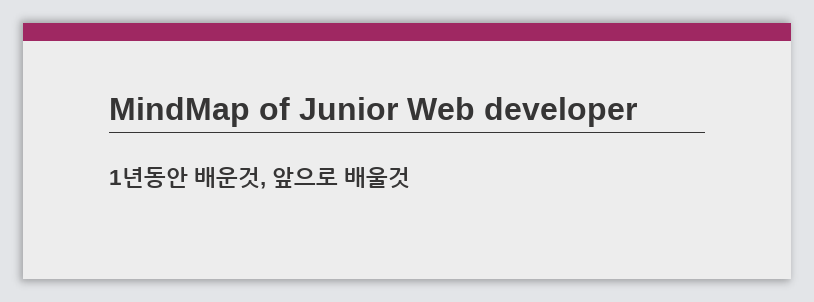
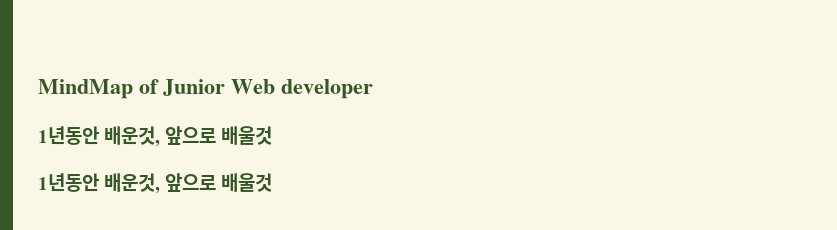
  MindMap of Junior Web developer
+ 1년동안 배운것, 앞으로 배울것

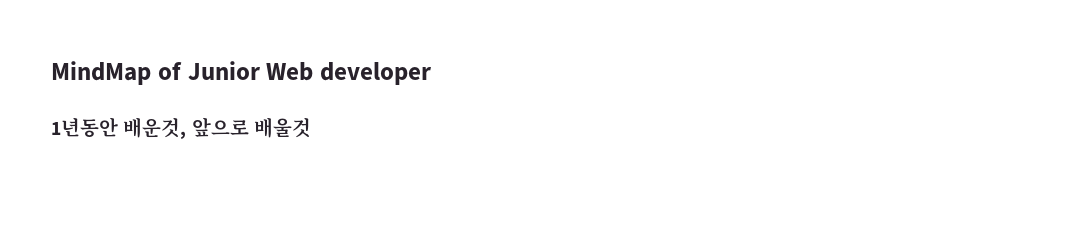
  MindMap of Junior Web developer
- 1년동안 배운것, 앞으로 배울것

